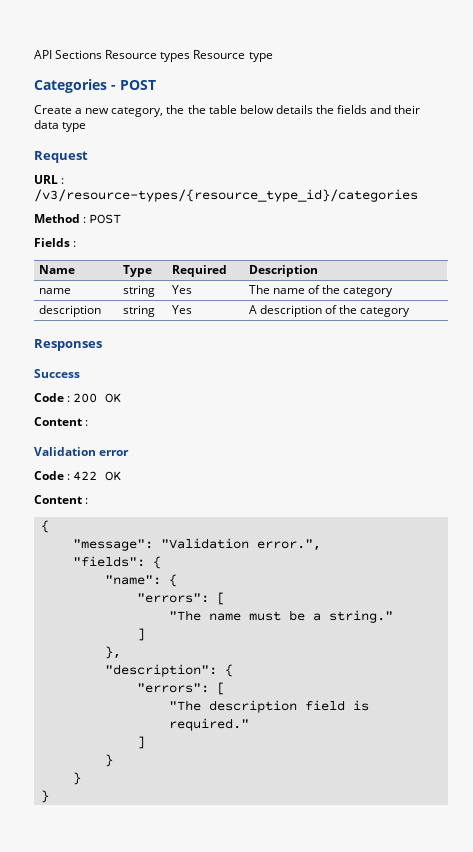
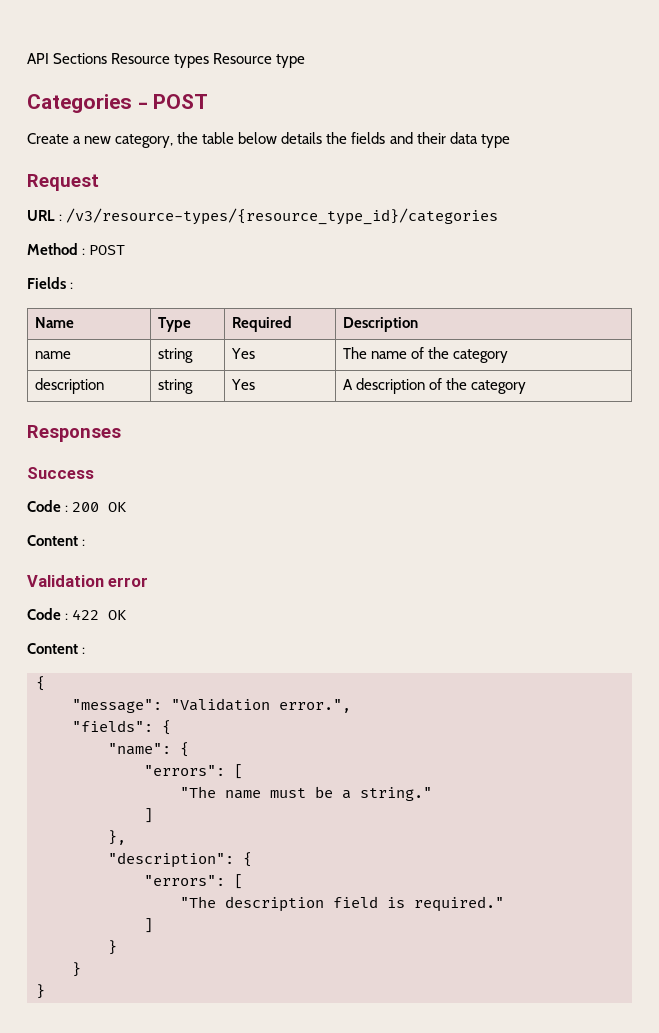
- Create a new category, the the table below details the fields and their data type
+ Create a new category, the table below details the fields and their data type

